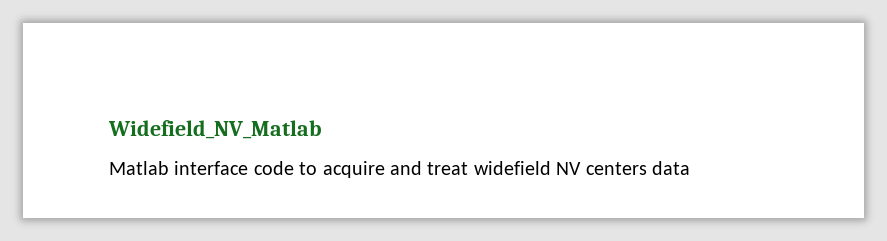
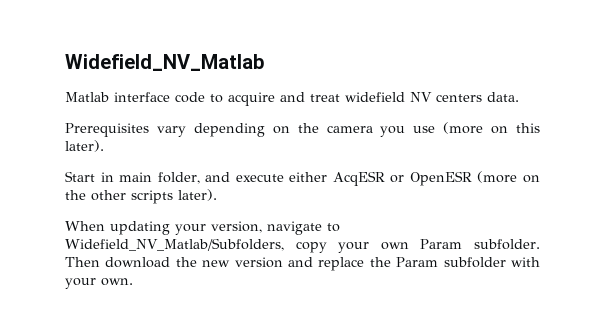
- Matlab interface code to acquire and treat widefield NV centers data
+ Matlab interface code to acquire and treat widefield NV centers data.
+ Prerequisites vary depending on the camera you use (more on this later).
+ Start in main folder, and execute either AcqESR or OpenESR (more on the other scripts later).
+ When updating your version, navigate to Widefield_NV_Matlab/Subfolders, copy your own Param subfolder. Then download the new version and replace the Param subfolder with your own.

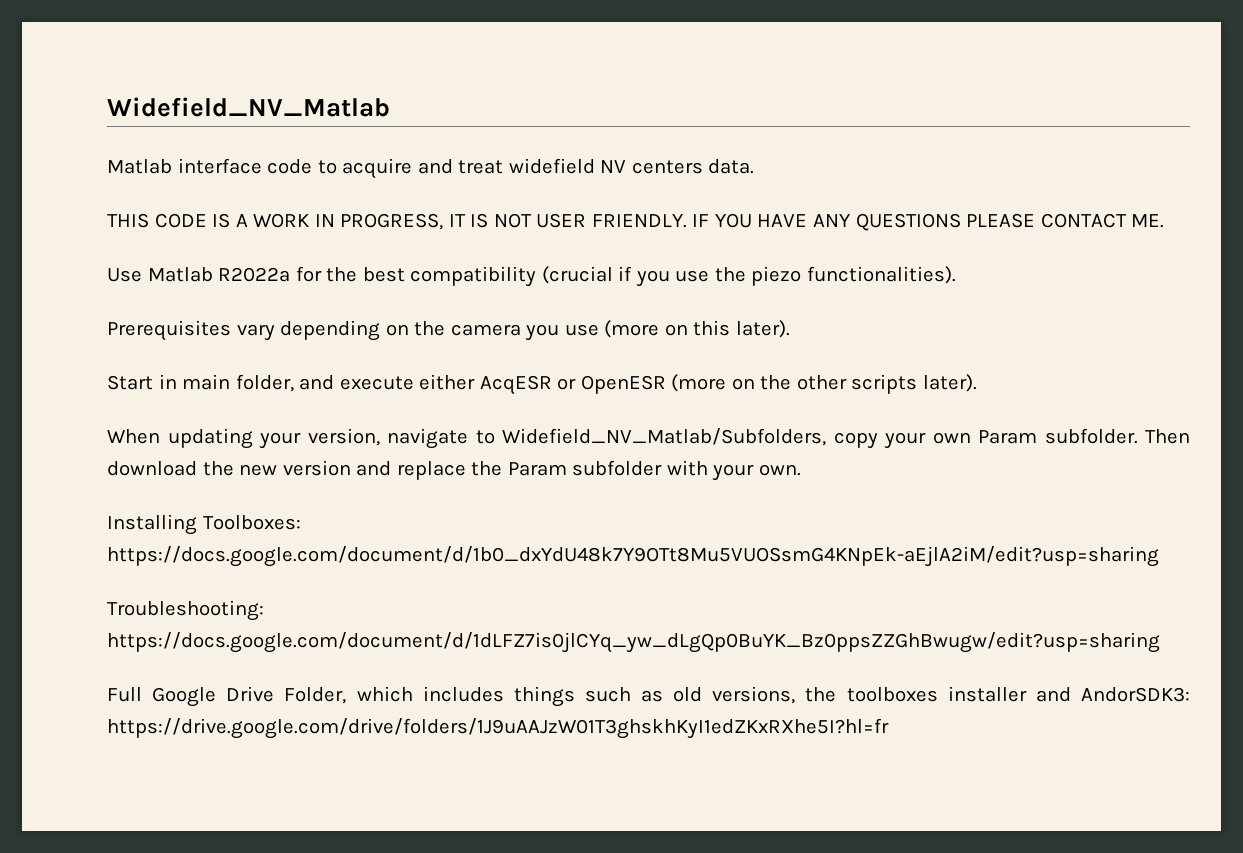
+ THIS CODE IS A WORK IN PROGRESS, IT IS NOT USER FRIENDLY. IF YOU HAVE ANY QUESTIONS PLEASE CONTACT ME.
+ Use Matlab R2022a for the best compatibility (crucial if you use the piezo functionalities).
+ Installing Toolboxes: https://docs.google.com/document/d/1b0_dxYdU48k7Y9OTt8Mu5VUOSsmG4KNpEk-aEjlA2iM/edit?usp=sharing
+ Troubleshooting: https://docs.google.com/document/d/1dLFZ7is0jlCYq_yw_dLgQp0BuYK_Bz0ppsZZGhBwugw/edit?usp=sharing
+ Full Google Drive Folder, which includes things such as old versions, the toolboxes installer and AndorSDK3: https://drive.google.com/drive/folders/1J9uAAJzW01T3ghskhKyI1edZKxRXhe5I?hl=fr

